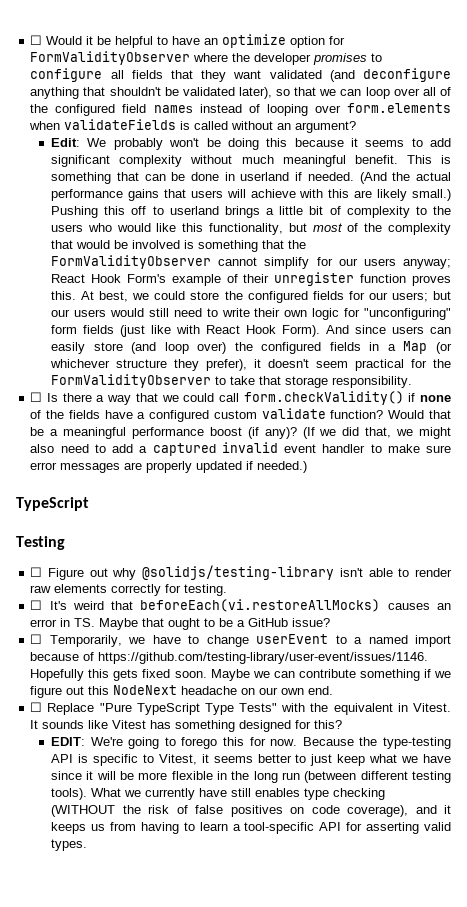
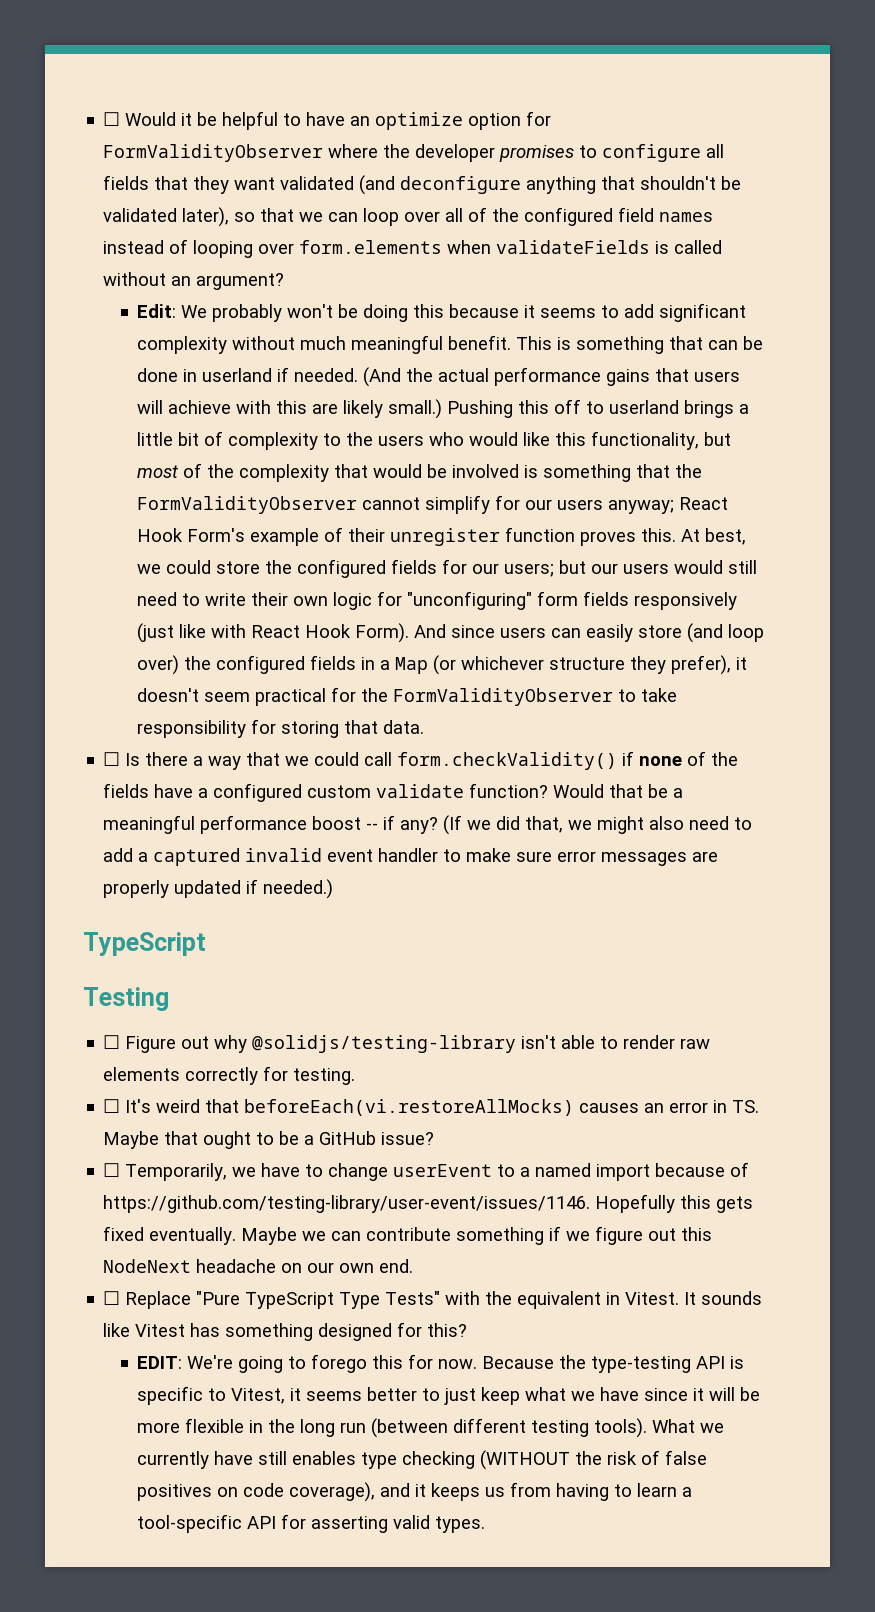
- At best, we could store the configured fields for our users; but our users would still need to write their own logic for "unconfiguring" form fields (just like with React Hook Form).
+ At best, we could store the configured fields for our users; but our users would still need to write their own logic for "unconfiguring" form fields responsively (just like with React Hook Form).
- And since users can easily store (and loop over) the configured fields in a Map (or whichever structure they prefer), it doesn't seem practical for the FormValidityObserver to take that storage responsibility.
+ And since users can easily store (and loop over) the configured fields in a Map (or whichever structure they prefer), it doesn't seem practical for the FormValidityObserver to take responsibility for storing that data.
- Would that be a meaningful performance boost (if any)?
+ Would that be a meaningful performance boost -- if any?
- ☐ Temporarily, we have to change userEvent to a named import because of https://github.com/testing-library/user-event/issues/1146. Hopefully this gets fixed soon.
+ ☐ Temporarily, we have to change userEvent to a named import because of https://github.com/testing-library/user-event/issues/1146. Hopefully this gets fixed eventually.

